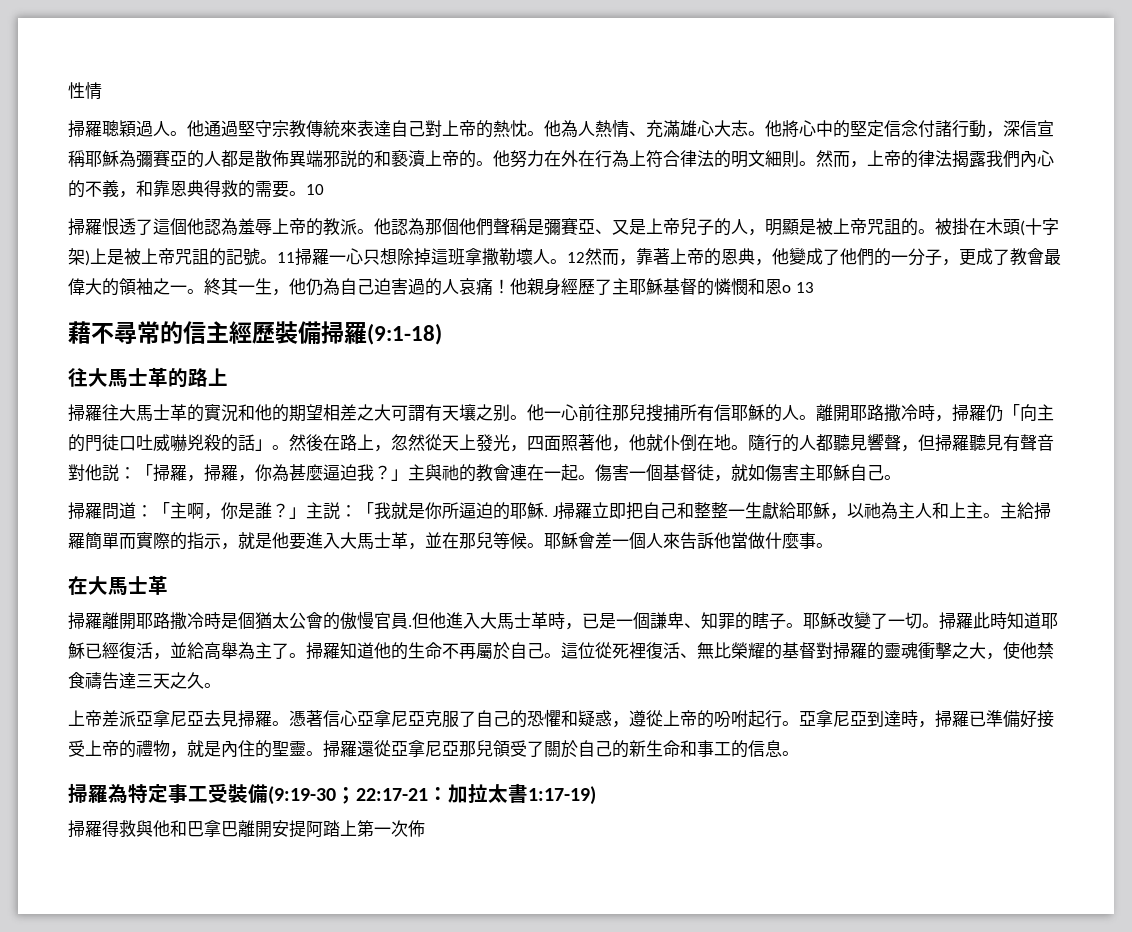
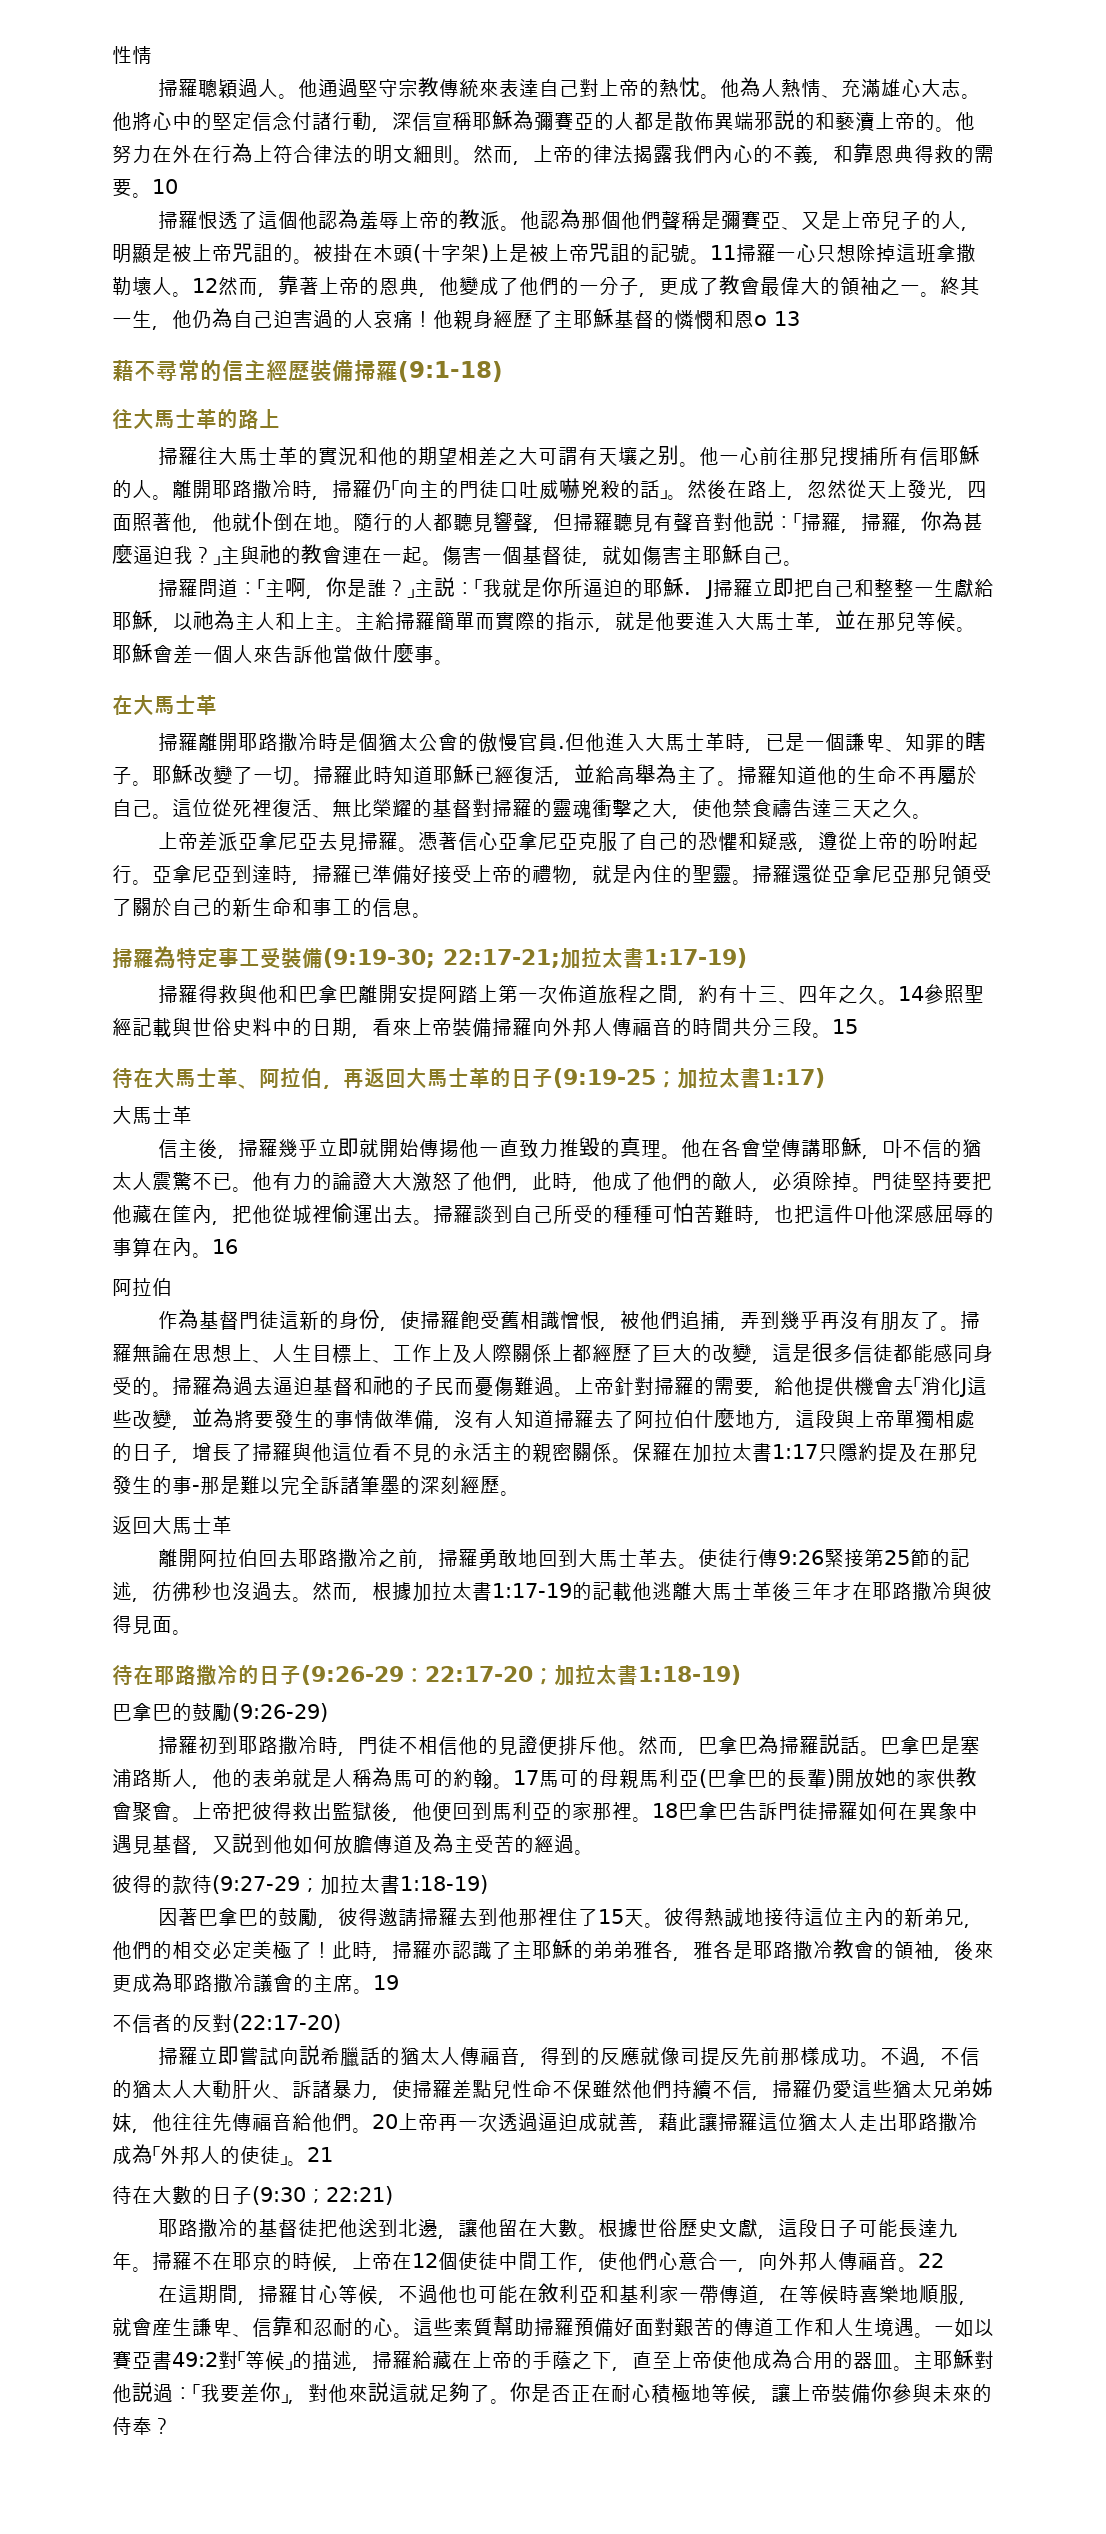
- 掃羅為特定事工受裝備(9:19-30；22:17-21：加拉太書1:17-19)
+ 掃羅為特定事工受裝備(9:19-30; 22:17-21;加拉太書1:17-19)
- 掃羅得救與他和巴拿巴離開安提阿踏上第一次佈
+ 掃羅得救與他和巴拿巴離開安提阿踏上第一次佈道旅程之間，約有十三、四年之久。14參照聖經記載與世俗史料中的日期，看來上帝裝備掃羅向外邦人傳福音的時間共分三段。15
+ 待在大馬士革、阿拉伯，再返回大馬士革的日子(9:19-25；加拉太書1:17)
+ 大馬士革
+ 信主後，掃羅幾乎立即就開始傳揚他一直致力推毀的真理。他在各會堂傳講耶穌，마不信的猶太人震驚不已。他有力的論證大大激怒了他們，此時，他成了他們的敵人，必須除掉。門徒堅持要把他藏在筐內，把他從城裡偷運出去。掃羅談到自己所受的種種可怕苦難時，也把這件마他深感屈辱的事算在內。16
+ 阿拉伯
+ 作為基督門徒這新的身份，使掃羅飽受舊相識憎恨，被他們追捕，弄到幾乎再沒有朋友了。掃羅無論在思想上、人生目標上、工作上及人際關係上都經歷了巨大的改變，這是很多信徒都能感同身受的。掃羅為過去逼迫基督和祂的子民而憂傷難過。上帝針對掃羅的需要，給他提供機會去「消化J這些改變，並為將要發生的事情做準備，沒有人知道掃羅去了阿拉伯什麼地方，這段與上帝單獨相處的日子，增長了掃羅與他這位看不見的永活主的親密關係。保羅在加拉太書1:17只隱約提及在那兒發生的事-那是難以完全訴諸筆墨的深刻經歷。
+ 返回大馬士革
+ 離開阿拉伯回去耶路撒冷之前，掃羅勇敢地回到大馬士革去。使徒行傳9:26緊接第25節的記述，彷彿秒也沒過去。然而，根據加拉太書1:17-19的記載他逃離大馬士革後三年才在耶路撒冷與彼得見面。
+ 待在耶路撒冷的日子(9:26-29：22:17-20；加拉太書1:18-19)
+ 巴拿巴的鼓勵(9:26-29)
+ 掃羅初到耶路撒冷時，門徒不相信他的見證便排斥他。然而，巴拿巴為掃羅説話。巴拿巴是塞浦路斯人，他的表弟就是人稱為馬可的約翰。17馬可的母親馬利亞(巴拿巴的長輩)開放她的家供教會聚會。上帝把彼得救出監獄後，他便回到馬利亞的家那裡。18巴拿巴告訴門徒掃羅如何在異象中遇見基督，又説到他如何放膽傳道及為主受苦的經過。
+ 彼得的款待(9:27-29；加拉太書1:18-19)
+ 因著巴拿巴的鼓勵，彼得邀請掃羅去到他那裡住了15天。彼得熱誠地接待這位主內的新弟兄，他們的相交必定美極了！此時，掃羅亦認識了主耶穌的弟弟雅各，雅各是耶路撒冷教會的領袖，後來更成為耶路撒冷議會的主席。19
+ 不信者的反對(22:17-20)
+ 掃羅立即嘗試向説希臘話的猶太人傳福音，得到的反應就像司提反先前那樣成功。不過，不信的猶太人大動肝火、訴諸暴力，使掃羅差點兒性命不保雖然他們持續不信，掃羅仍愛這些猶太兄弟姊妹，他往往先傳福音給他們。20上帝再一次透過逼迫成就善，藉此讓掃羅這位猶太人走出耶路撒冷成為「外邦人的使徒」。21
+ 待在大數的日子(9:30；22:21)
+ 耶路撒冷的基督徒把他送到北邊，讓他留在大數。根據世俗歷史文獻，這段日子可能長達九年。掃羅不在耶京的時候，上帝在12個使徒中間工作，使他們心意合一，向外邦人傳福音。22
+ 在這期間，掃羅甘心等候，不過他也可能在敘利亞和基利家一帶傳道，在等候時喜樂地順服，就會産生謙卑、信靠和忍耐的心。這些素質幫助掃羅預備好面對艱苦的傳道工作和人生境遇。一如以賽亞書49:2對「等候」的描述，掃羅給藏在上帝的手蔭之下，直至上帝使他成為合用的器皿。主耶穌對他説過：「我要差你」，對他來説這就足夠了。你是否正在耐心積極地等候，讓上帝裝備你參與未來的侍奉？

